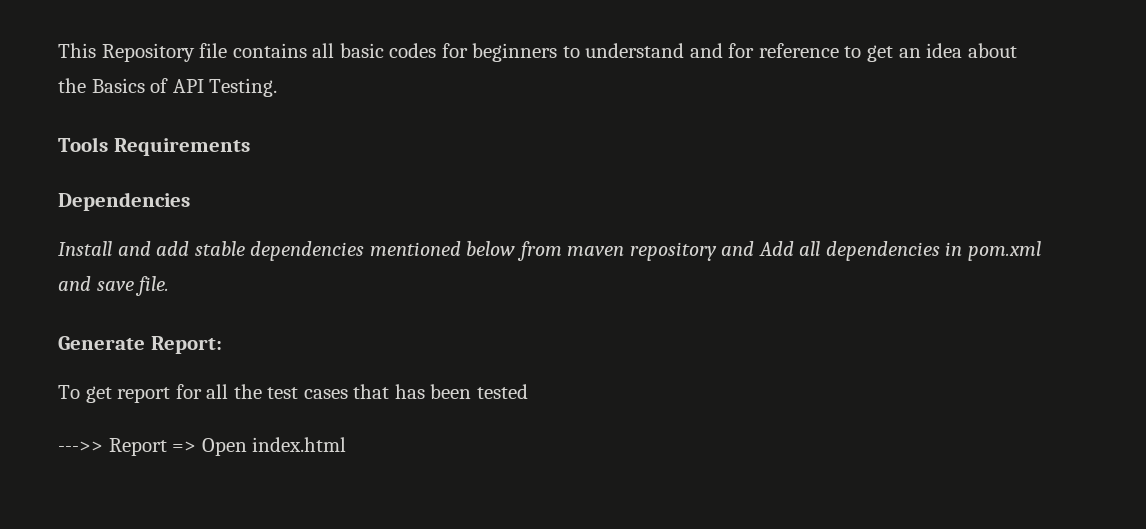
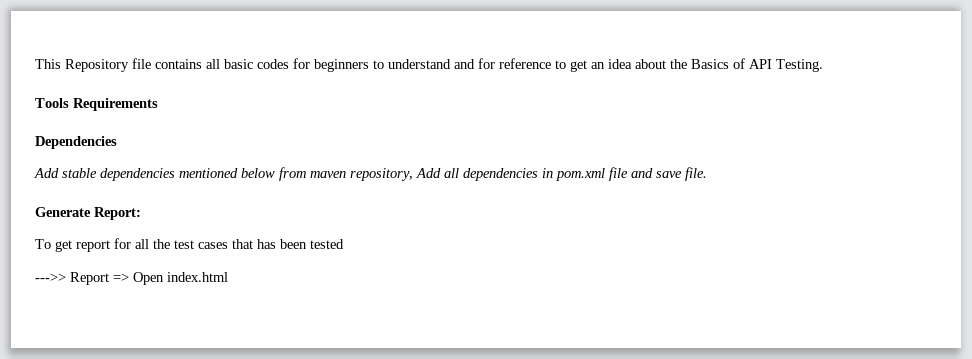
- Install and add stable dependencies mentioned below from maven repository and Add all dependencies in pom.xml and save file.
+ Add stable dependencies mentioned below from maven repository, Add all dependencies in pom.xml file and save file.

